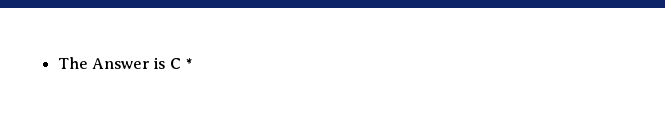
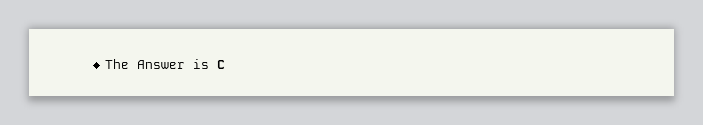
- The Answer is C *
+ The Answer is C

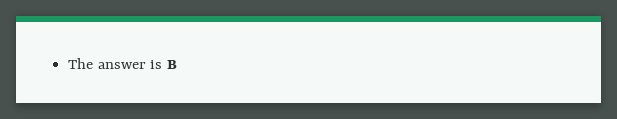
- The Answer is C
+ The answer is B

